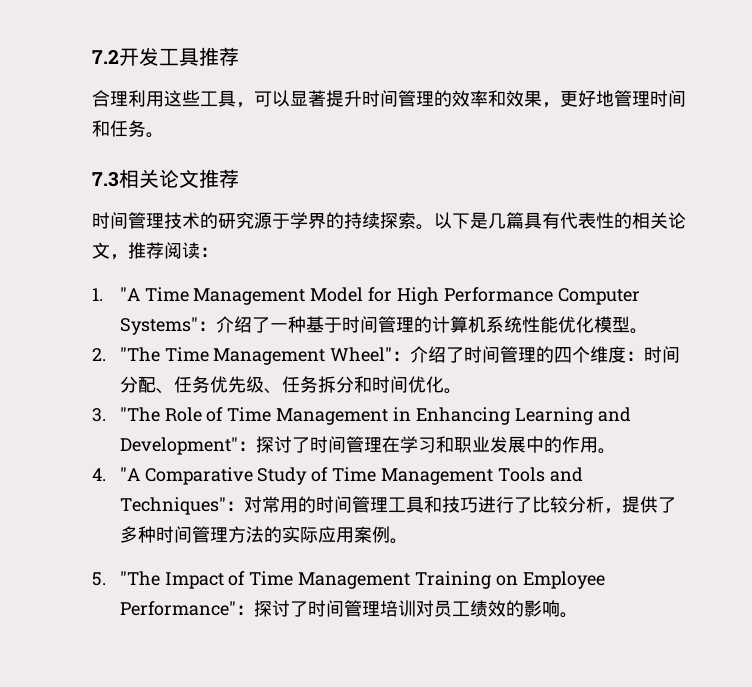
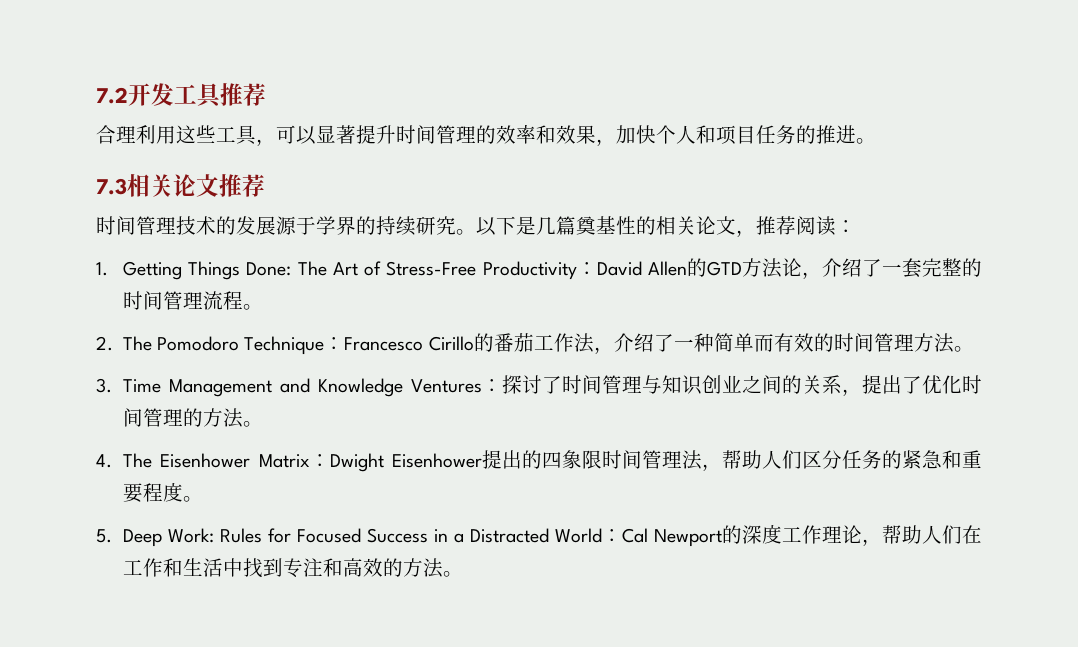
- 合理利用这些工具，可以显著提升时间管理的效率和效果，更好地管理时间和任务。
+ 合理利用这些工具，可以显著提升时间管理的效率和效果，加快个人和项目任务的推进。
- 时间管理技术的研究源于学界的持续探索。
+ 时间管理技术的发展源于学界的持续研究。
- 以下是几篇具有代表性的相关论文，推荐阅读：
+ 以下是几篇奠基性的相关论文，推荐阅读：
- 1. "A Time Management Model for High Performance Computer Systems"：介绍了一种基于时间管理的计算机系统性能优化模型。
- 2. "The Time Management Wheel"：介绍了时间管理的四个维度：时间分配、任务优先级、任务拆分和时间优化。
- 3. "The Role of Time Management in Enhancing Learning and Development"：探讨了时间管理在学习和职业发展中的作用。
- 4. "A Comparative Study of Time Management Tools and Techniques"：对常用的时间管理工具和技巧进行了比较分析，提供了多种时间管理方法的实际应用案例。
- 5. "The Impact of Time Management Training on Employee Performance"：探讨了时间管理培训对员工绩效的影响。
+ 1. Getting Things Done: The Art of Stress-Free Productivity：David Allen的GTD方法论，介绍了一套完整的时间管理流程。
+ 2. The Pomodoro Technique：Francesco Cirillo的番茄工作法，介绍了一种简单而有效的时间管理方法。
+ 3. Time Management and Knowledge Ventures：探讨了时间管理与知识创业之间的关系，提出了优化时间管理的方法。
+ 4. The Eisenhower Matrix：Dwight Eisenhower提出的四象限时间管理法，帮助人们区分任务的紧急和重要程度。
+ 5. Deep Work: Rules for Focused Success in a Distracted World：Cal Newport的深度工作理论，帮助人们在工作和生活中找到专注和高效的方法。

